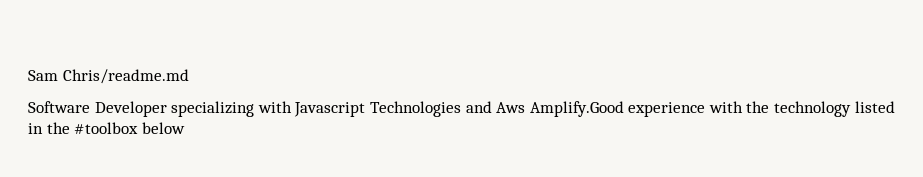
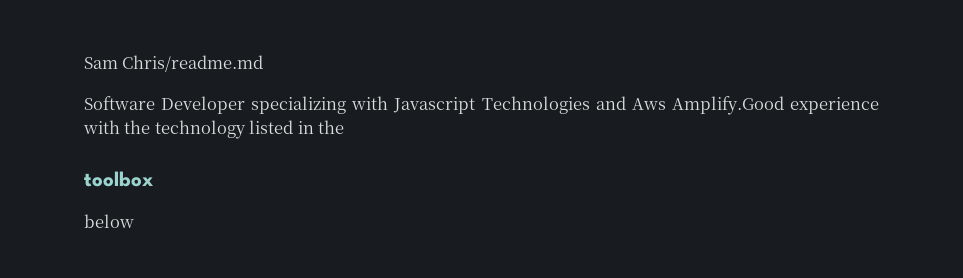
- Software Developer specializing with Javascript Technologies and Aws Amplify.Good experience with the technology listed in the #toolbox below
+ Software Developer specializing with Javascript Technologies and Aws Amplify.Good experience with the technology listed in the
+ toolbox
+ below

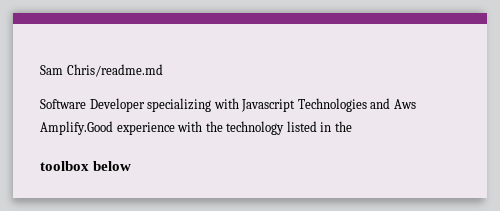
- toolbox
- below
+ toolbox below

